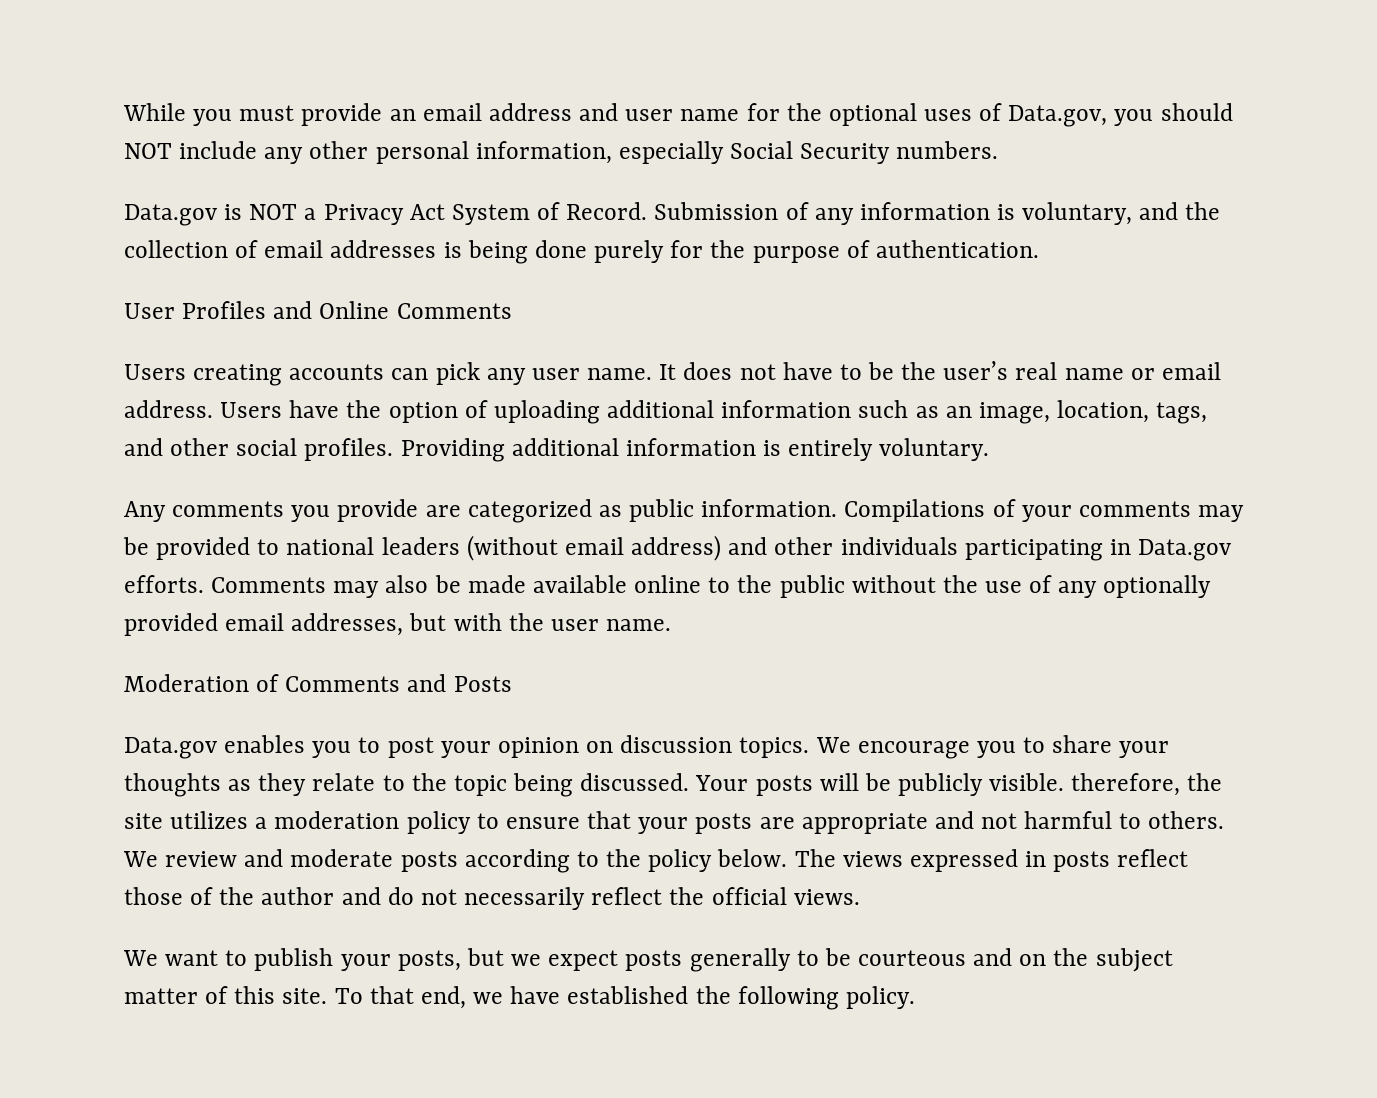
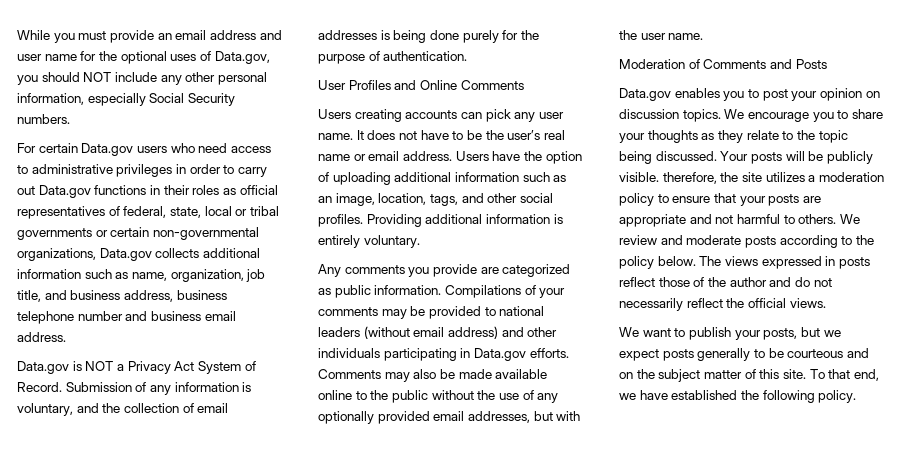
+ For certain Data.gov users who need access to administrative privileges in order to carry out Data.gov functions in their roles as official representatives of federal, state, local or tribal governments or certain non-governmental organizations, Data.gov collects additional information such as name, organization, job title, and business address, business telephone number and business email address.

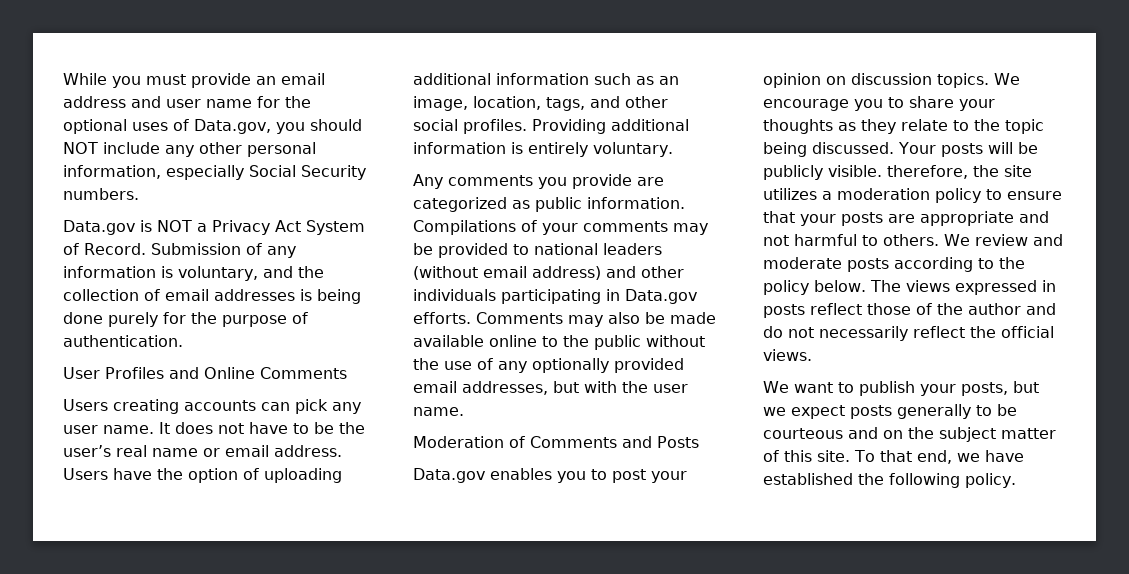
- For certain Data.gov users who need access to administrative privileges in order to carry out Data.gov functions in their roles as official representatives of federal, state, local or tribal governments or certain non-governmental organizations, Data.gov collects additional information such as name, organization, job title, and business address, business telephone number and business email address.

